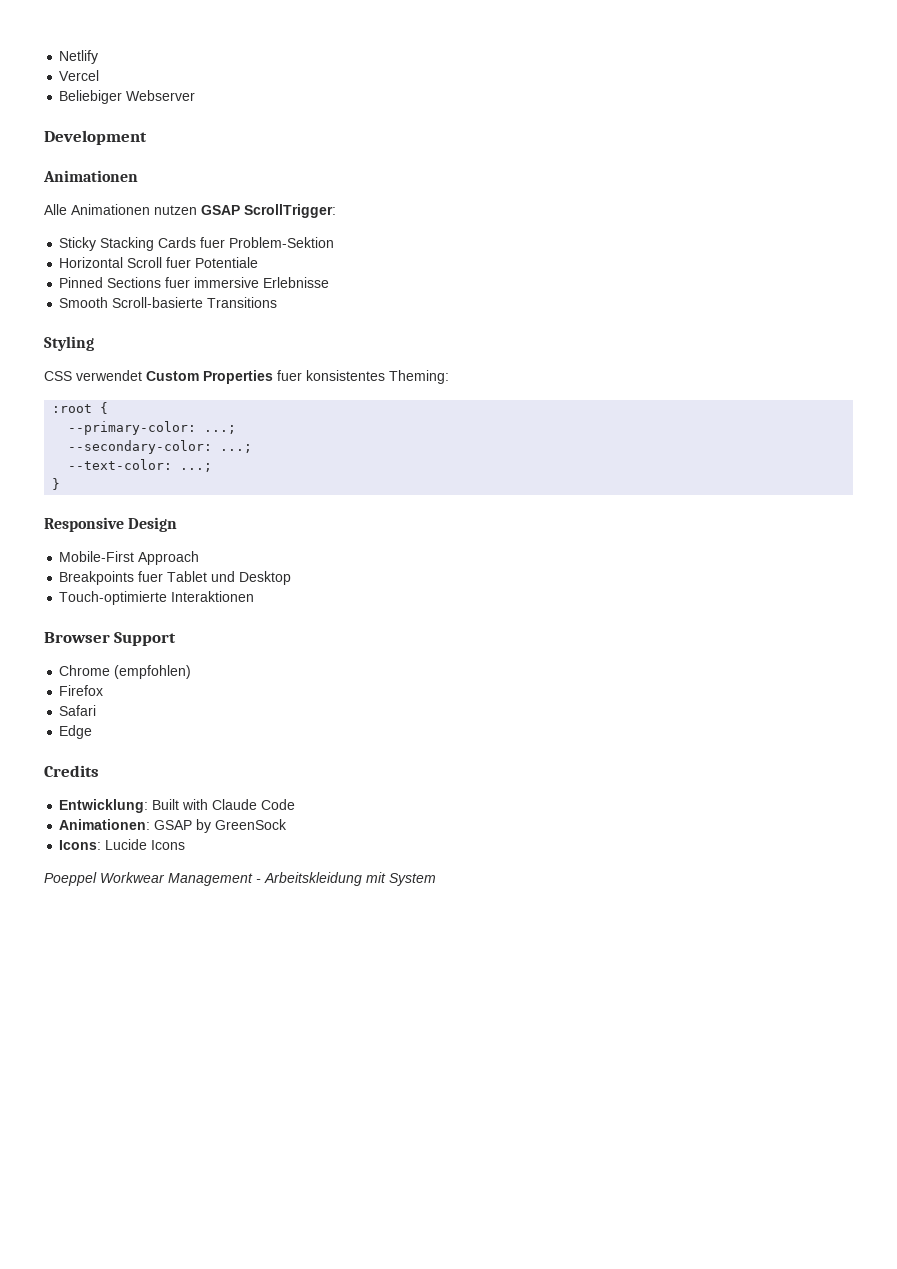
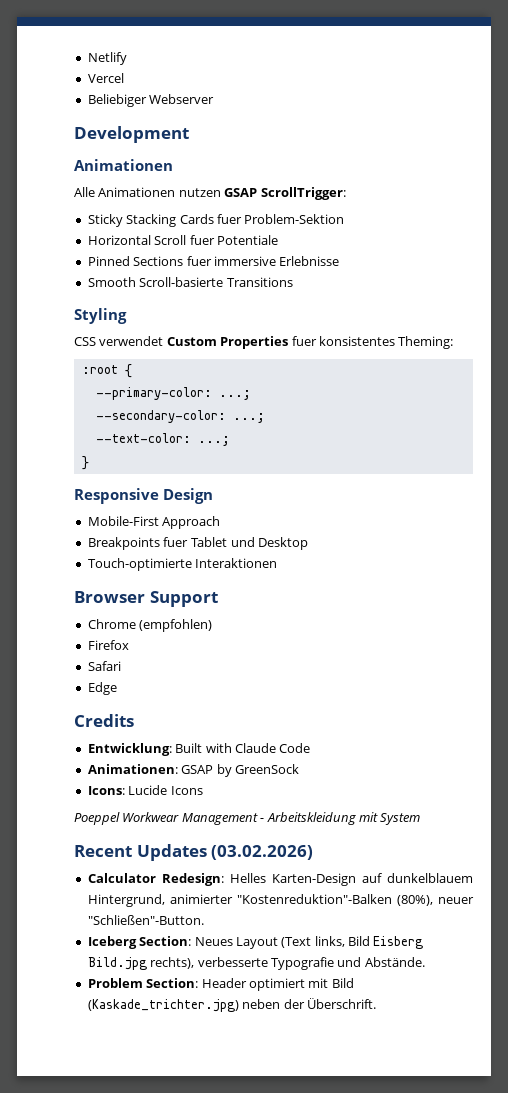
+ Recent Updates (03.02.2026)
+ Calculator Redesign: Helles Karten-Design auf dunkelblauem Hintergrund, animierter "Kostenreduktion"-Balken (80%), neuer "Schließen"-Button.
+ Iceberg Section: Neues Layout (Text links, Bild Eisberg Bild.jpg rechts), verbesserte Typografie und Abstände.
+ Problem Section: Header optimiert mit Bild (Kaskade_trichter.jpg) neben der Überschrift.

